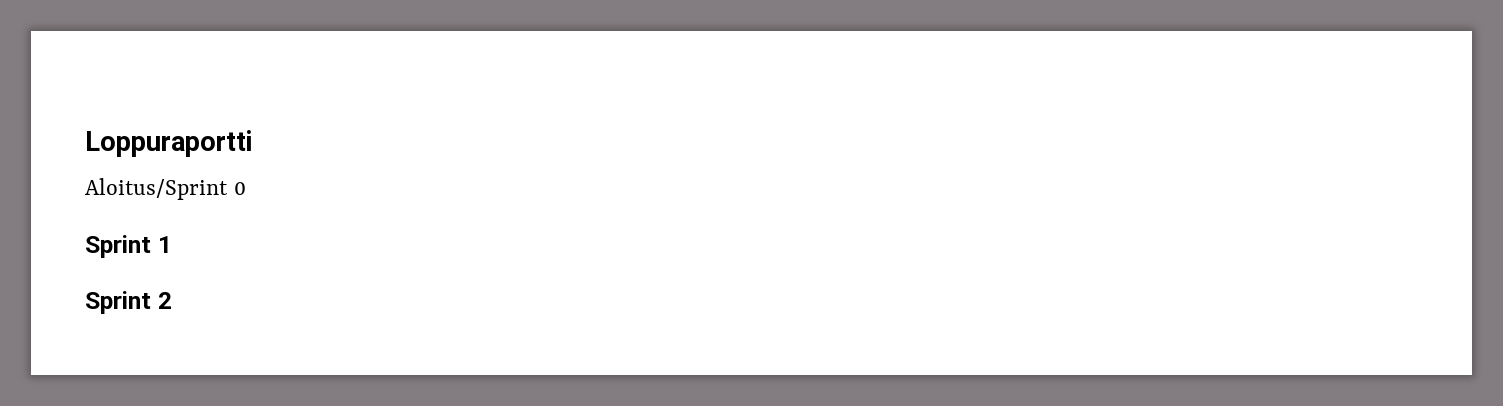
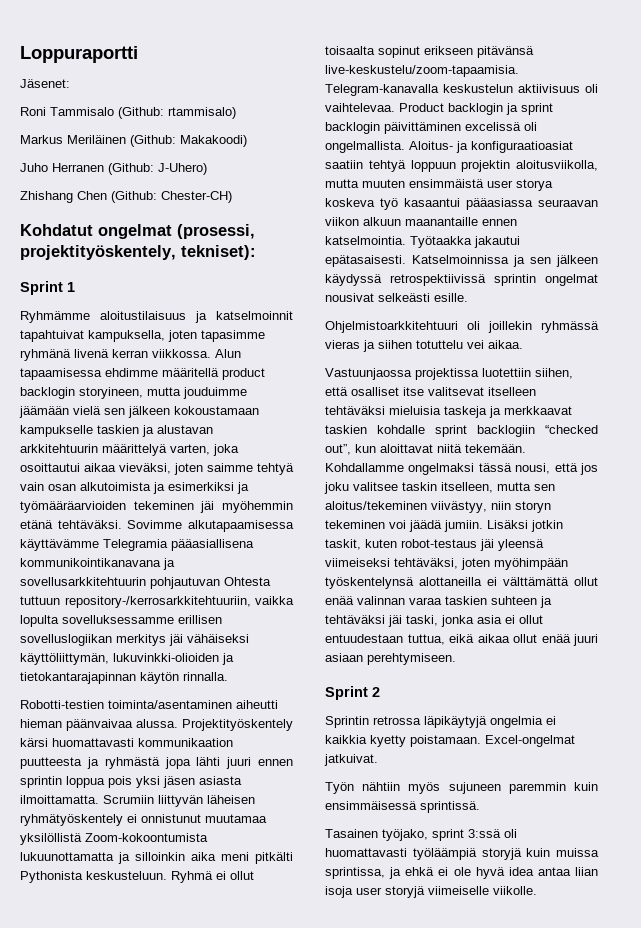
- Aloitus/Sprint 0
+ Jäsenet:
+ Roni Tammisalo (Github: rtammisalo)
+ Markus Meriläinen (Github: Makakoodi)
+ Juho Herranen (Github: J-Uhero)
+ Zhishang Chen (Github: Chester-CH)
+ Kohdatut ongelmat (prosessi, projektityöskentely, tekniset):
  Sprint 1
+ Ryhmämme aloitustilaisuus ja katselmoinnit tapahtuivat kampuksella, joten tapasimme ryhmänä livenä kerran viikkossa. Alun tapaamisessa ehdimme määritellä product backlogin storyineen, mutta jouduimme jäämään vielä sen jälkeen kokoustamaan kampukselle taskien ja alustavan arkkitehtuurin määrittelyä varten, joka osoittautui aikaa vieväksi, joten saimme tehtyä vain osan alkutoimista ja esimerkiksi ja työmääräarvioiden tekeminen jäi myöhemmin etänä tehtäväksi. Sovimme alkutapaamisessa käyttävämme Telegramia pääasiallisena kommunikointikanavana ja sovellusarkkitehtuurin pohjautuvan Ohtesta tuttuun repository-/kerrosarkkitehtuuriin, vaikka lopulta sovelluksessamme erillisen sovelluslogiikan merkitys jäi vähäiseksi käyttöliittymän, lukuvinkki-olioiden ja tietokantarajapinnan käytön rinnalla.
+ Robotti-testien toiminta/asentaminen aiheutti hieman päänvaivaa alussa. Projektityöskentely kärsi huomattavasti kommunikaation puutteesta ja ryhmästä jopa lähti juuri ennen sprintin loppua pois yksi jäsen asiasta ilmoittamatta. Scrumiin liittyvän läheisen ryhmätyöskentely ei onnistunut muutamaa yksilöllistä Zoom-kokoontumista lukuunottamatta ja silloinkin aika meni pitkälti Pythonista keskusteluun. Ryhmä ei ollut toisaalta sopinut erikseen pitävänsä live-keskustelu/zoom-tapaamisia. Telegram-kanavalla keskustelun aktiivisuus oli vaihtelevaa. Product backlogin ja sprint backlogin päivittäminen excelissä oli ongelmallista. Aloitus- ja konfiguraatioasiat saatiin tehtyä loppuun projektin aloitusviikolla, mutta muuten ensimmäistä user storya koskeva työ kasaantui pääasiassa seuraavan viikon alkuun maanantaille ennen katselmointia. Työtaakka jakautui epätasaisesti. Katselmoinnissa ja sen jälkeen käydyssä retrospektiivissä sprintin ongelmat nousivat selkeästi esille.
+ Ohjelmistoarkkitehtuuri oli joillekin ryhmässä vieras ja siihen totuttelu vei aikaa.
+ Vastuunjaossa projektissa luotettiin siihen, että osalliset itse valitsevat itselleen tehtäväksi mieluisia taskeja ja merkkaavat taskien kohdalle sprint backlogiin “checked out”, kun aloittavat niitä tekemään. Kohdallamme ongelmaksi tässä nousi, että jos joku valitsee taskin itselleen, mutta sen aloitus/tekeminen viivästyy, niin storyn tekeminen voi jäädä jumiin. Lisäksi jotkin taskit, kuten robot-testaus jäi yleensä viimeiseksi tehtäväksi, joten myöhimpään työskentelynsä alottaneilla ei välttämättä ollut enää valinnan varaa taskien suhteen ja tehtäväksi jäi taski, jonka asia ei ollut entuudestaan tuttua, eikä aikaa ollut enää juuri asiaan perehtymiseen.
  Sprint 2
+ Sprintin retrossa läpikäytyjä ongelmia ei kaikkia kyetty poistamaan. Excel-ongelmat jatkuivat.
+ Työn nähtiin myös sujuneen paremmin kuin ensimmäisessä sprintissä.
+ Tasainen työjako, sprint 3:ssä oli huomattavasti työläämpiä storyjä kuin muissa sprintissa, ja ehkä ei ole hyvä idea antaa liian isoja user storyjä viimeiselle viikolle.

